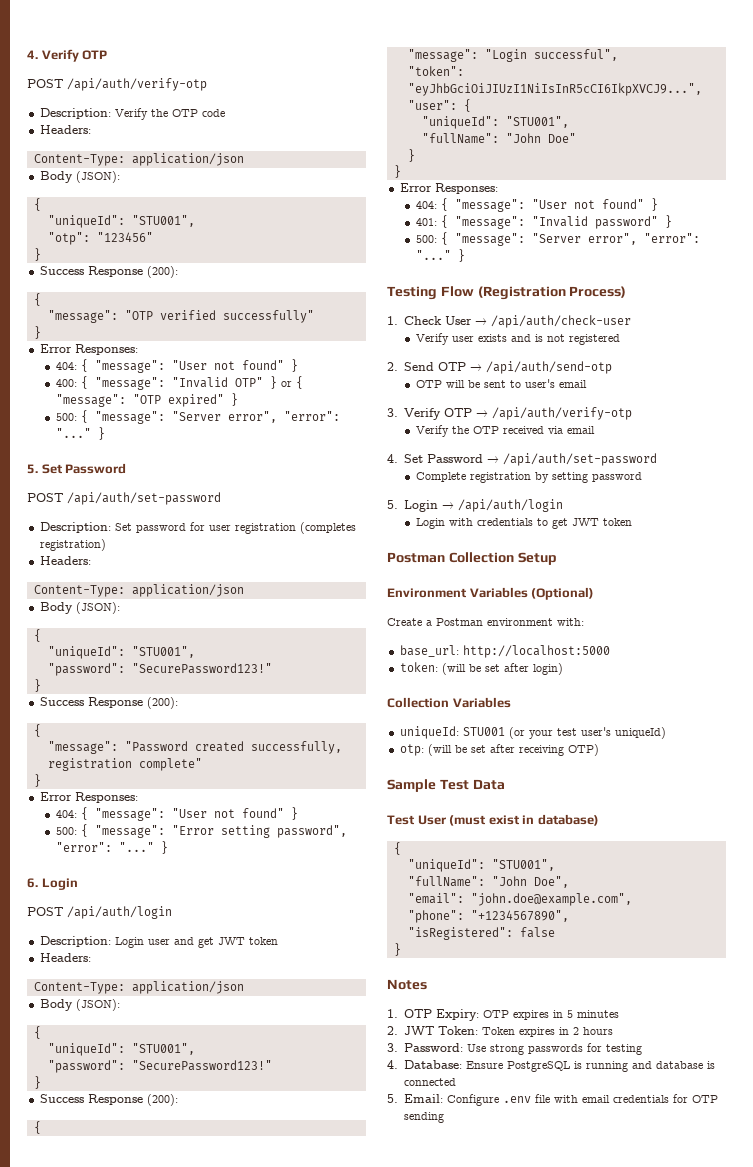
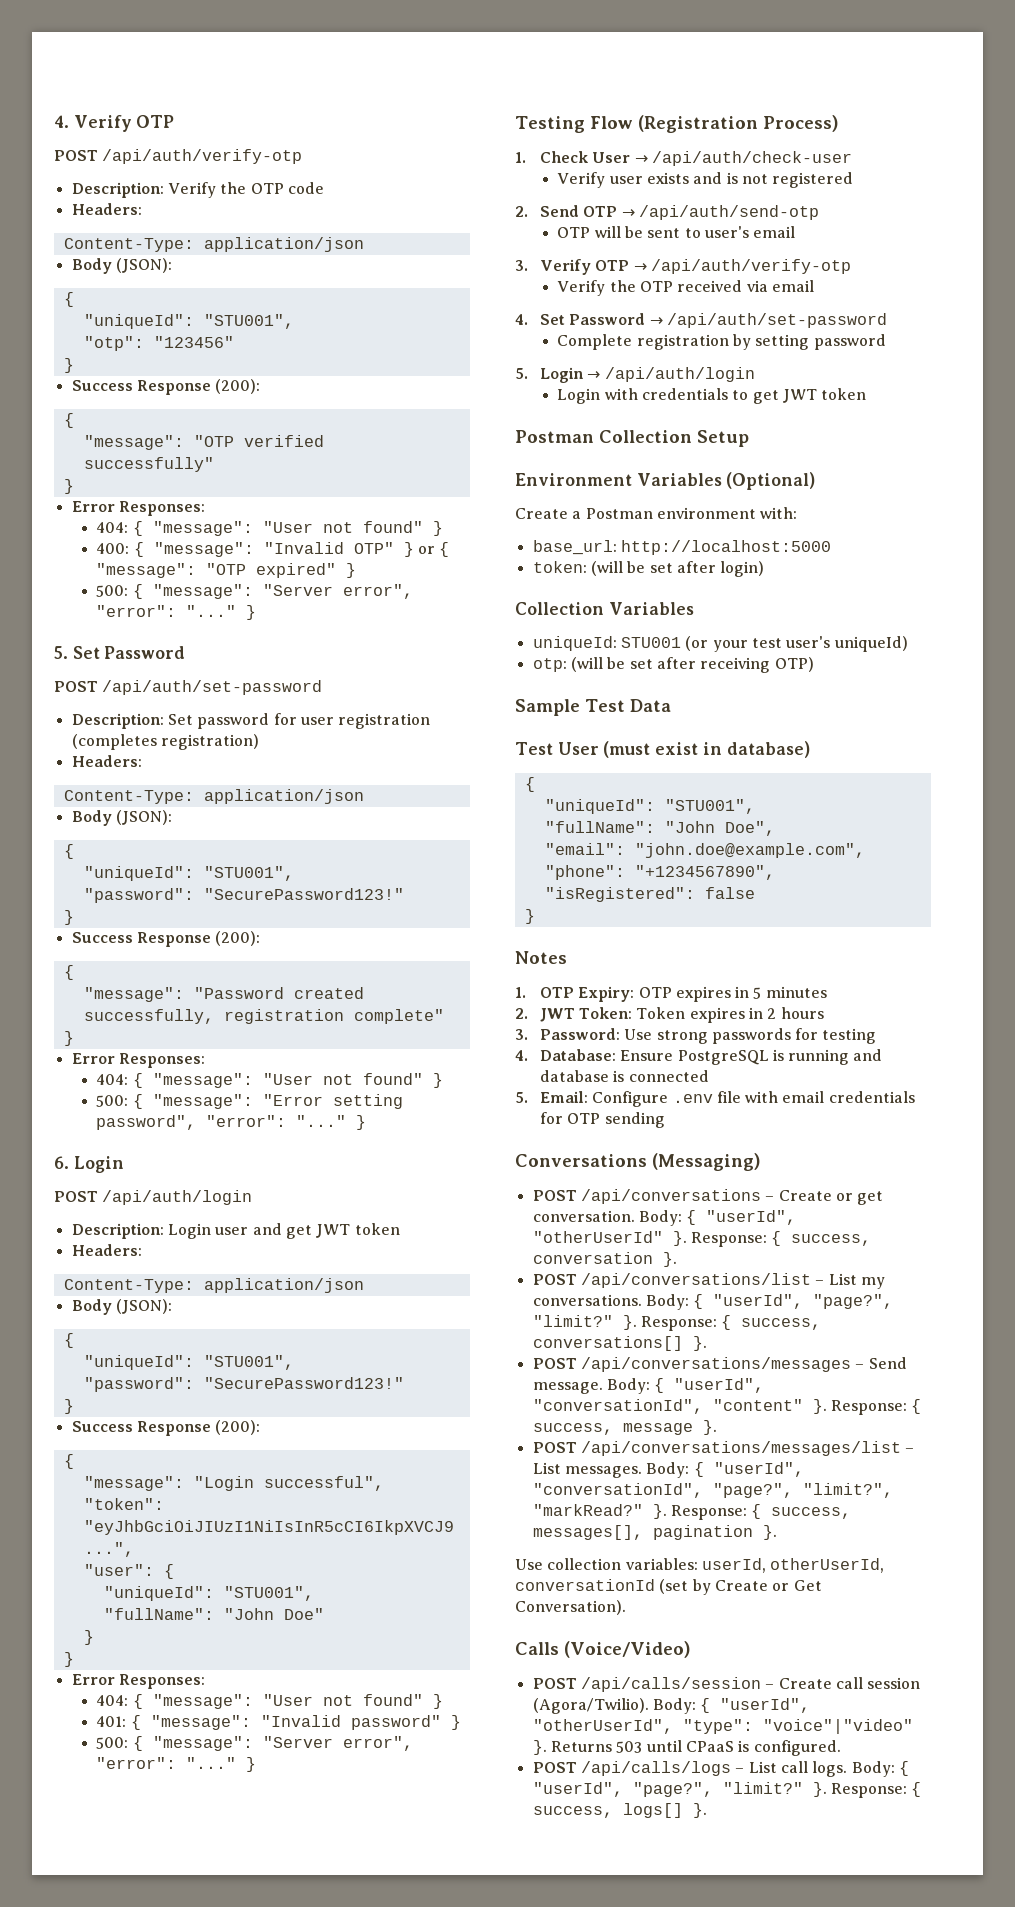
+ Conversations (Messaging)
+ POST /api/conversations – Create or get conversation. Body: { "userId", "otherUserId" }. Response: { success, conversation }.
+ POST /api/conversations/list – List my conversations. Body: { "userId", "page?", "limit?" }. Response: { success, conversations[] }.
+ POST /api/conversations/messages – Send message. Body: { "userId", "conversationId", "content" }. Response: { success, message }.
+ POST /api/conversations/messages/list – List messages. Body: { "userId", "conversationId", "page?", "limit?", "markRead?" }. Response: { success, messages[], pagination }.
+ Use collection variables: userId, otherUserId, conversationId (set by Create or Get Conversation).
+ Calls (Voice/Video)
+ POST /api/calls/session – Create call session (Agora/Twilio). Body: { "userId", "otherUserId", "type": "voice"|"video" }. Returns 503 until CPaaS is configured.
+ POST /api/calls/logs – List call logs. Body: { "userId", "page?", "limit?" }. Response: { success, logs[] }.

